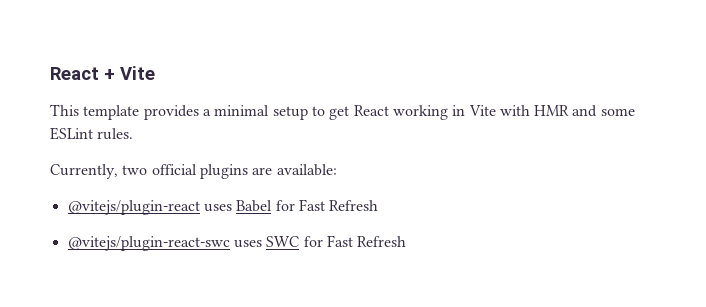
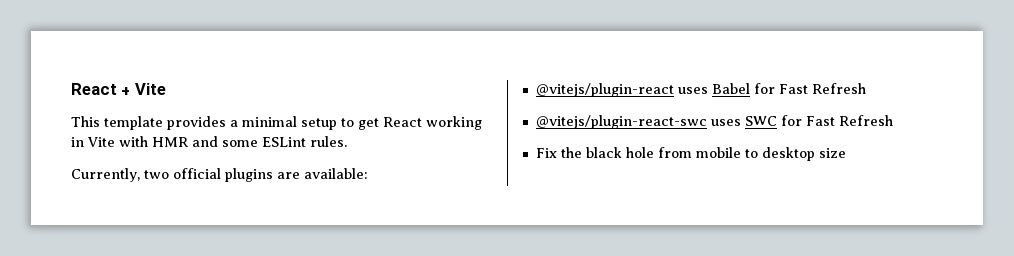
+ Fix the black hole from mobile to desktop size

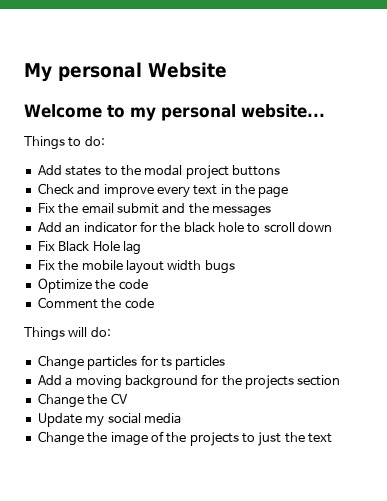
- React + Vite
- This template provides a minimal setup to get React working in Vite with HMR and some ESLint rules.
- Currently, two official plugins are available:
- @vitejs/plugin-react uses Babel for Fast Refresh
- @vitejs/plugin-react-swc uses SWC for Fast Refresh
- Fix the black hole from mobile to desktop size
+ My personal Website
+ Welcome to my personal website...
+ Things to do:
+ Add states to the modal project buttons
+ Check and improve every text in the page
+ Fix the email submit and the messages
+ Add an indicator for the black hole to scroll down
+ Fix Black Hole lag
+ Fix the mobile layout width bugs
+ Optimize the code
+ Comment the code
+ Things will do:
+ Change particles for ts particles
+ Add a moving background for the projects section
+ Change the CV
+ Update my social media
+ Change the image of the projects to just the text

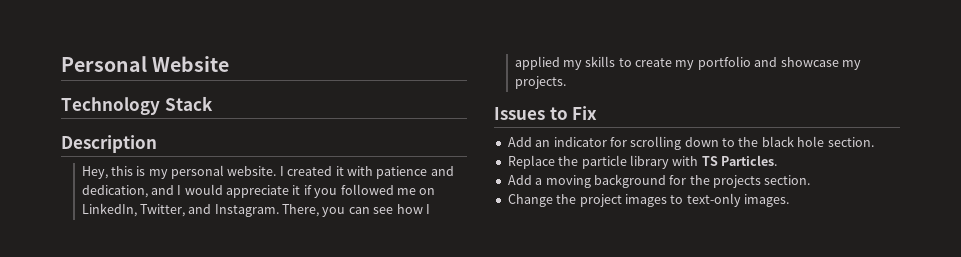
- My personal Website
+ Personal Website
- Welcome to my personal website...
- Things to do:
- Add states to the modal project buttons
- Check and improve every text in the page
- Fix the email submit and the messages
- Add an indicator for the black hole to scroll down
- Fix Black Hole lag
- Fix the mobile layout width bugs
- Optimize the code
- Comment the code
- Things will do:
- Change particles for ts particles
+ Technology Stack
+ Description
+ Hey, this is my personal website. I created it with patience and dedication, and I would appreciate it if you followed me on LinkedIn, Twitter, and Instagram. There, you can see how I applied my skills to create my portfolio and showcase my projects.
+ Issues to Fix
+ Add an indicator for scrolling down to the black hole section.
+ Replace the particle library with TS Particles.
- Add a moving background for the projects section
- Change the CV
- Update my social media
- Change the image of the projects to just the text
+ Add a moving background for the projects section.
+ Change the project images to text-only images.

